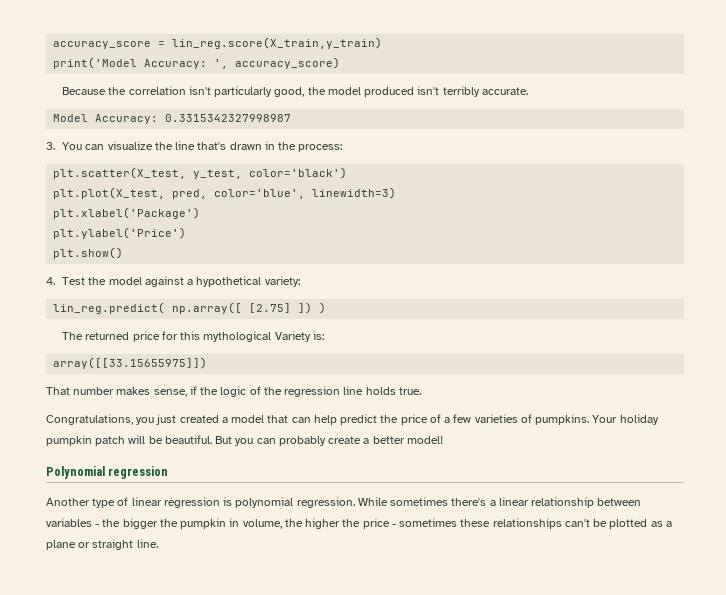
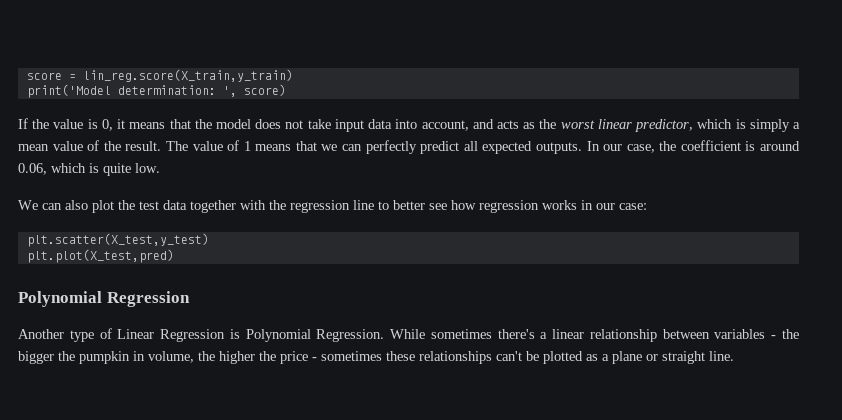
- accuracy_score = lin_reg.score(X_train,y_train)
+ score = lin_reg.score(X_train,y_train)
- print('Model Accuracy: ', accuracy_score)
- Because the correlation isn't particularly good, the model produced isn't terribly accurate.
- Model Accuracy: 0.3315342327998987
- 3. You can visualize the line that's drawn in the process:
- plt.scatter(X_test, y_test, color='black')
- plt.plot(X_test, pred, color='blue', linewidth=3)
- plt.xlabel('Package')
- plt.ylabel('Price')
- plt.show()
- 4. Test the model against a hypothetical variety:
- lin_reg.predict( np.array([ [2.75] ]) )
- The returned price for this mythological Variety is:
- array([[33.15655975]])
- That number makes sense, if the logic of the regression line holds true.
- Congratulations, you just created a model that can help predict the price of a few varieties of pumpkins. Your holiday pumpkin patch will be beautiful. But you can probably create a better model!
- Polynomial regression
+ print('Model determination: ', score)
+ If the value is 0, it means that the model does not take input data into account, and acts as the worst linear predictor, which is simply a mean value of the result. The value of 1 means that we can perfectly predict all expected outputs. In our case, the coefficient is around 0.06, which is quite low.
+ We can also plot the test data together with the regression line to better see how regression works in our case:
+ plt.scatter(X_test,y_test)
+ plt.plot(X_test,pred)
+ Polynomial Regression
- Another type of linear regression is polynomial regression.
+ Another type of Linear Regression is Polynomial Regression.

